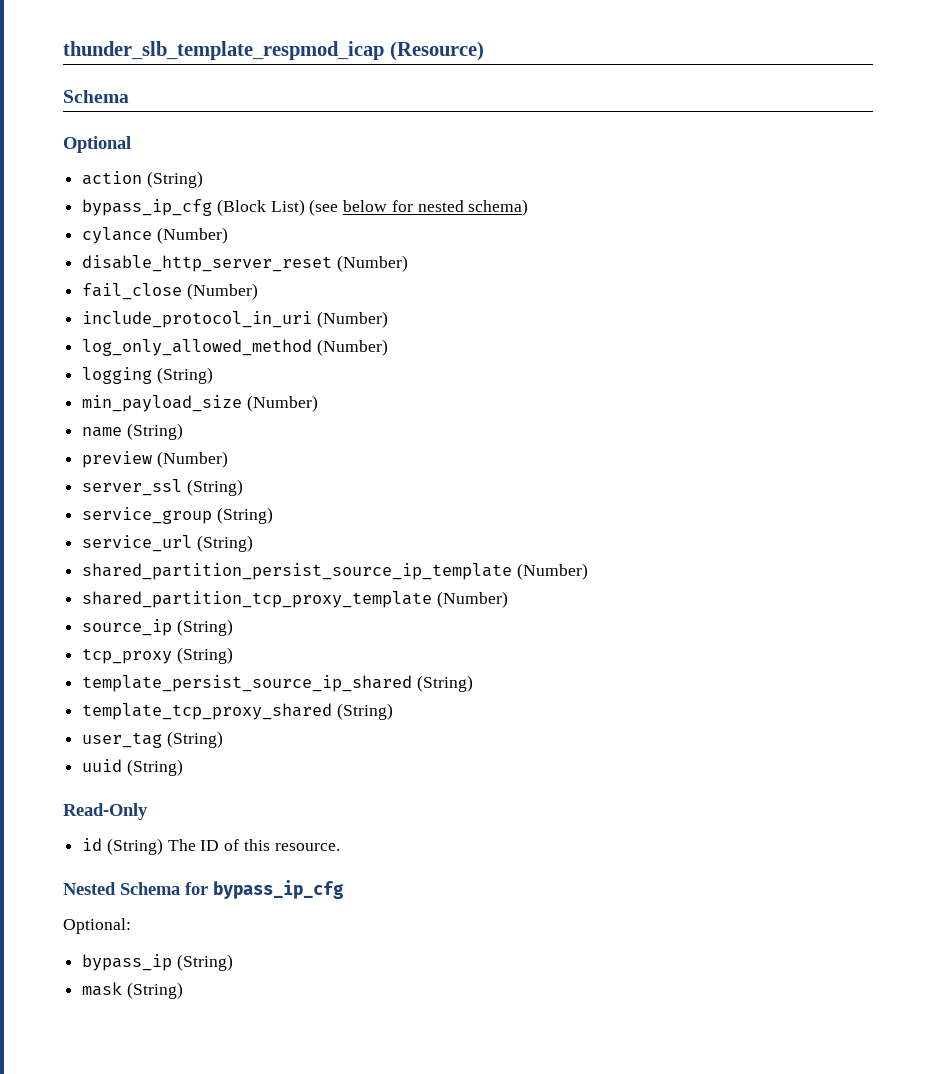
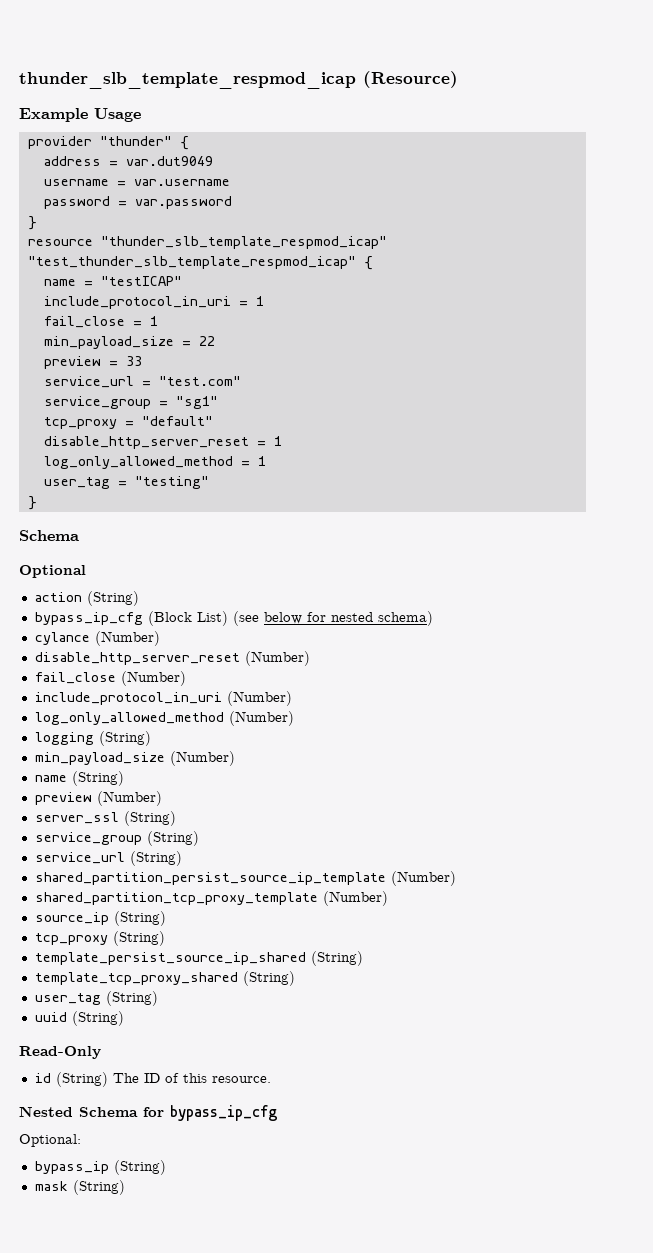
+ Example Usage
+ provider "thunder" {
+ address = var.dut9049
+ username = var.username
+ password = var.password
+ }
+ resource "thunder_slb_template_respmod_icap" "test_thunder_slb_template_respmod_icap" {
+ name = "testICAP"
+ include_protocol_in_uri = 1
+ fail_close = 1
+ min_payload_size = 22
+ preview = 33
+ service_url = "test.com"
+ service_group = "sg1"
+ tcp_proxy = "default"
+ disable_http_server_reset = 1
+ log_only_allowed_method = 1
+ user_tag = "testing"
+ }

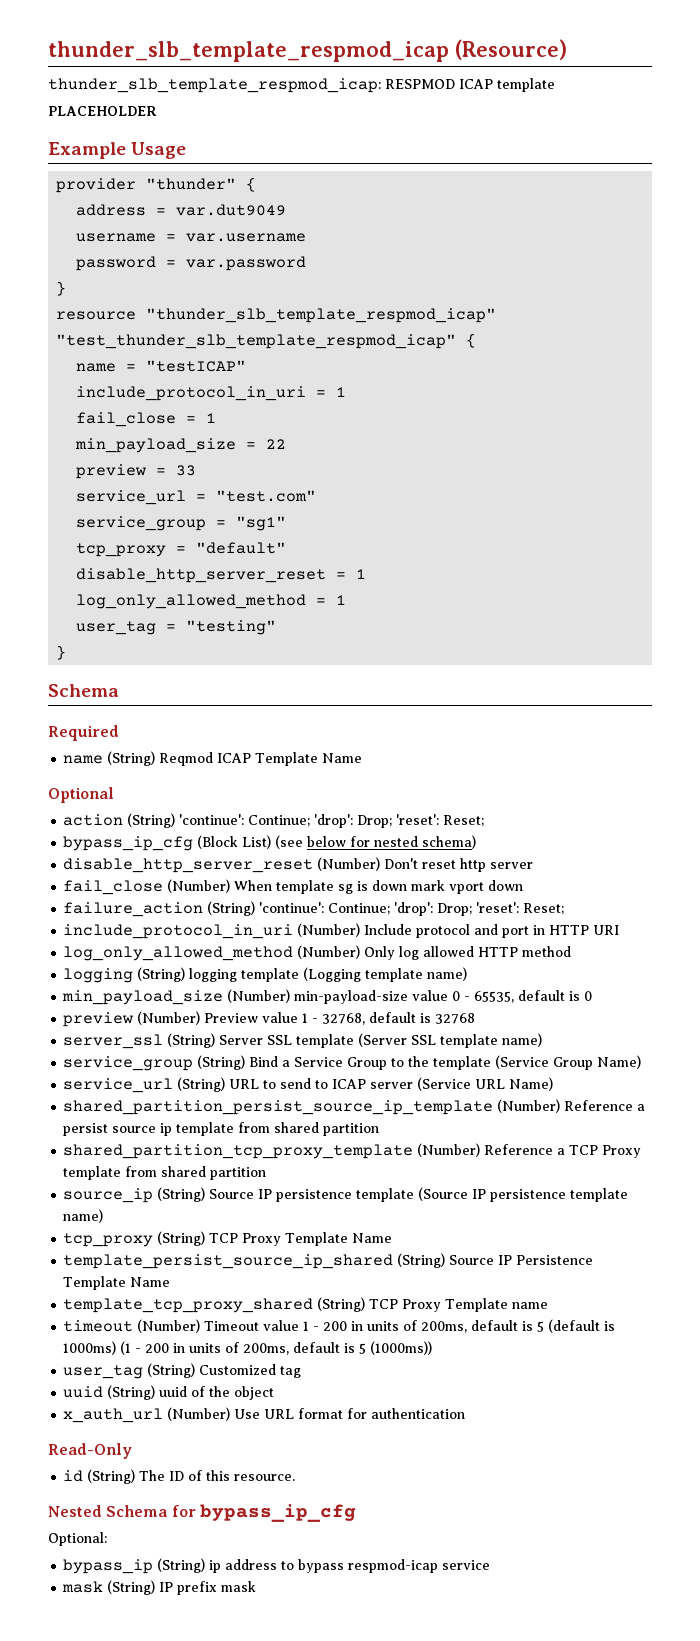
+ thunder_slb_template_respmod_icap: RESPMOD ICAP template
+ PLACEHOLDER
+ Required
+ name (String) Reqmod ICAP Template Name
  Optional
- action (String)
+ action (String) 'continue': Continue; 'drop': Drop; 'reset': Reset;
- cylance (Number)
- disable_http_server_reset (Number)
- fail_close (Number)
- include_protocol_in_uri (Number)
- log_only_allowed_method (Number)
- logging (String)
- min_payload_size (Number)
- name (String)
- preview (Number)
- server_ssl (String)
- service_group (String)
- service_url (String)
- shared_partition_persist_source_ip_template (Number)
- shared_partition_tcp_proxy_template (Number)
- source_ip (String)
- tcp_proxy (String)
- template_persist_source_ip_shared (String)
- template_tcp_proxy_shared (String)
+ disable_http_server_reset (Number) Don't reset http server
+ fail_close (Number) When template sg is down mark vport down
+ failure_action (String) 'continue': Continue; 'drop': Drop; 'reset': Reset;
+ include_protocol_in_uri (Number) Include protocol and port in HTTP URI
+ log_only_allowed_method (Number) Only log allowed HTTP method
+ logging (String) logging template (Logging template name)
+ min_payload_size (Number) min-payload-size value 0 - 65535, default is 0
+ preview (Number) Preview value 1 - 32768, default is 32768
+ server_ssl (String) Server SSL template (Server SSL template name)
+ service_group (String) Bind a Service Group to the template (Service Group Name)
+ service_url (String) URL to send to ICAP server (Service URL Name)
+ shared_partition_persist_source_ip_template (Number) Reference a persist source ip template from shared partition
+ shared_partition_tcp_proxy_template (Number) Reference a TCP Proxy template from shared partition
+ source_ip (String) Source IP persistence template (Source IP persistence template name)
+ tcp_proxy (String) TCP Proxy Template Name
+ template_persist_source_ip_shared (String) Source IP Persistence Template Name
+ template_tcp_proxy_shared (String) TCP Proxy Template name
+ timeout (Number) Timeout value 1 - 200 in units of 200ms, default is 5 (default is 1000ms) (1 - 200 in units of 200ms, default is 5 (1000ms))
- user_tag (String)
+ user_tag (String) Customized tag
- uuid (String)
+ uuid (String) uuid of the object
+ x_auth_url (Number) Use URL format for authentication
- bypass_ip (String)
+ bypass_ip (String) ip address to bypass respmod-icap service
- mask (String)
+ mask (String) IP prefix mask

